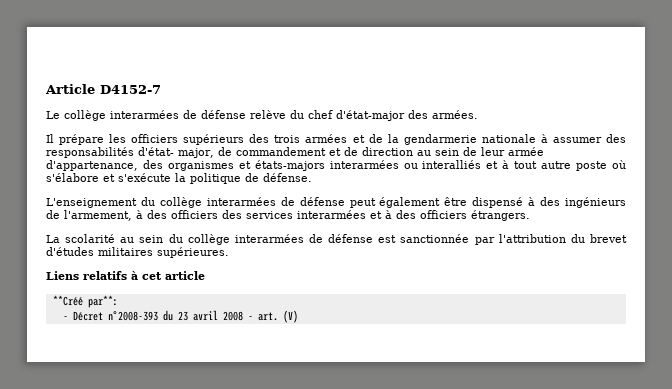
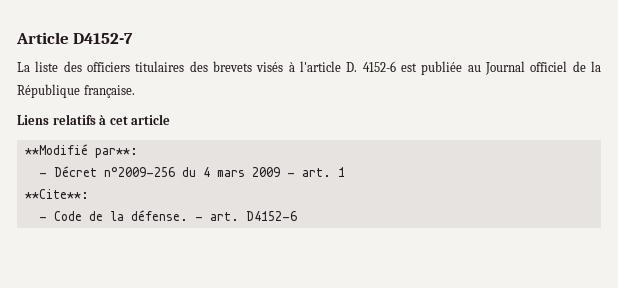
- Le collège interarmées de défense relève du chef d'état-major des armées.
- Il prépare les officiers supérieurs des trois armées et de la gendarmerie nationale à assumer des responsabilités d'état- major, de commandement et de direction au sein de leur armée d'appartenance, des organismes et états-majors interarmées ou interalliés et à tout autre poste où s'élabore et s'exécute la politique de défense.
- L'enseignement du collège interarmées de défense peut également être dispensé à des ingénieurs de l'armement, à des officiers des services interarmées et à des officiers étrangers.
- La scolarité au sein du collège interarmées de défense est sanctionnée par l'attribution du brevet d'études militaires supérieures.
+ La liste des officiers titulaires des brevets visés à l'article D. 4152-6 est publiée au Journal officiel de la République française.
- **Créé par**:
+ **Modifié par**:
- - Décret n°2008-393 du 23 avril 2008 - art. (V)
+ - Décret n°2009-256 du 4 mars 2009 - art. 1
+ **Cite**:
+ - Code de la défense. - art. D4152-6

